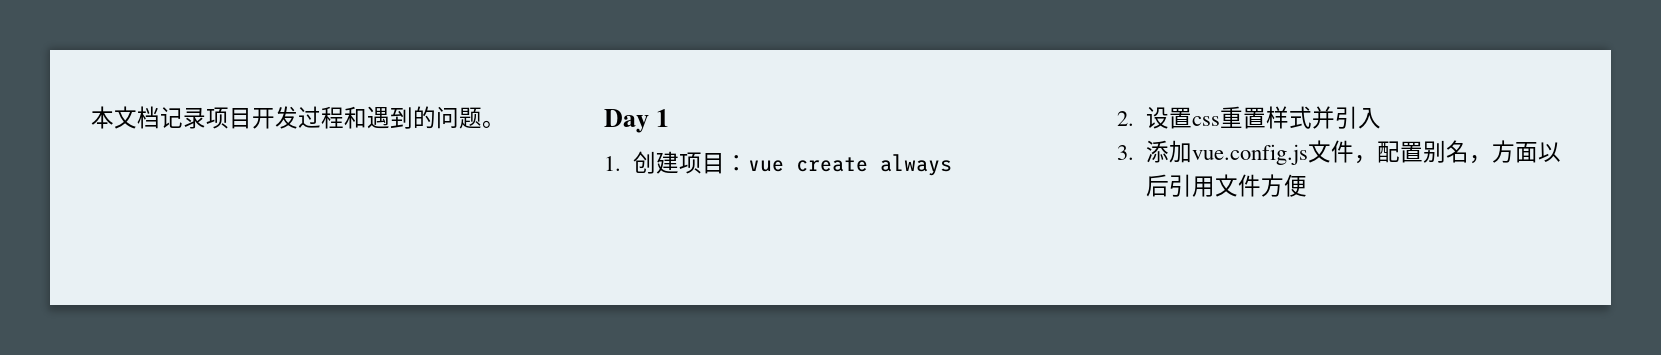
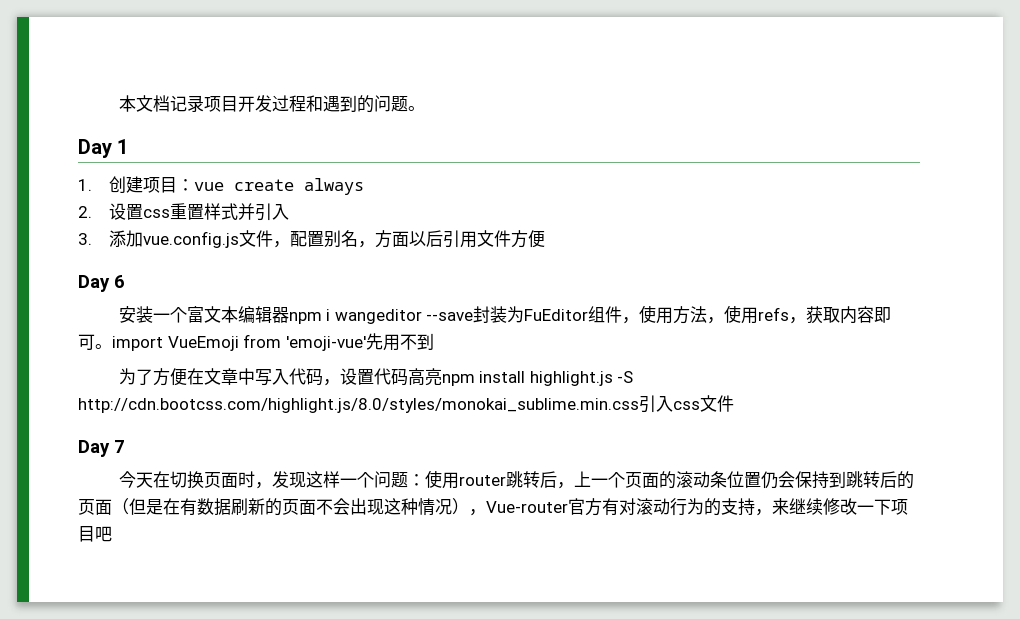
+ Day 6
+ 安装一个富文本编辑器npm i wangeditor --save封装为FuEditor组件，使用方法，使用refs，获取内容即可。import VueEmoji from 'emoji-vue'先用不到
+ 为了方便在文章中写入代码，设置代码高亮npm install highlight.js -S http://cdn.bootcss.com/highlight.js/8.0/styles/monokai_sublime.min.css引入css文件
+ Day 7
+ 今天在切换页面时，发现这样一个问题：使用router跳转后，上一个页面的滚动条位置仍会保持到跳转后的页面（但是在有数据刷新的页面不会出现这种情况），Vue-router官方有对滚动行为的支持，来继续修改一下项目吧

